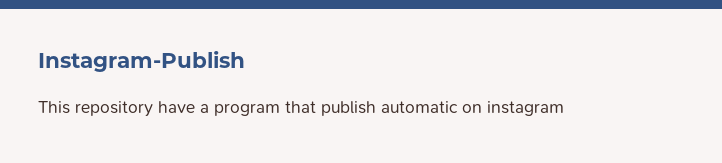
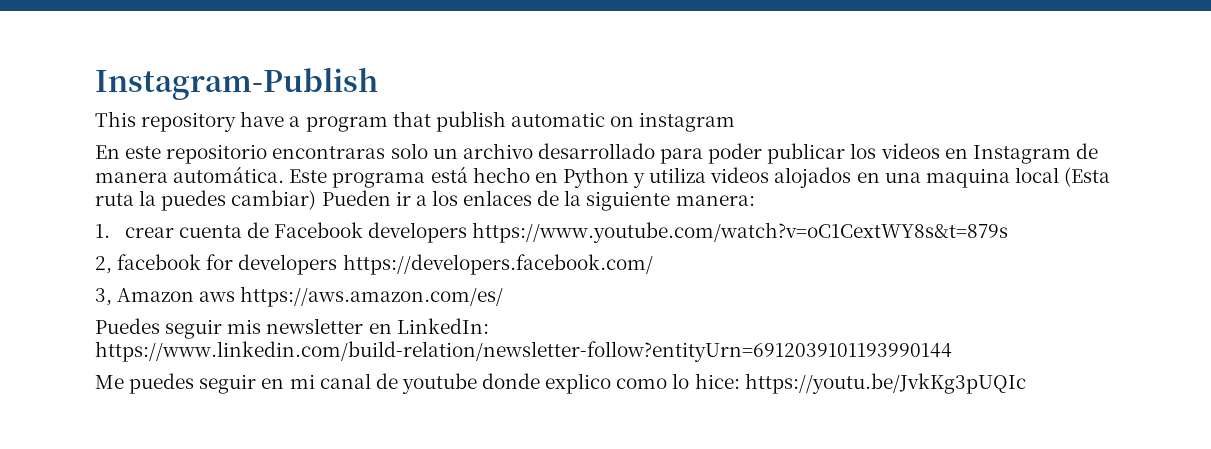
+ En este repositorio encontraras solo un archivo desarrollado para poder publicar los videos en Instagram de manera automática. Este programa está hecho en Python y utiliza videos alojados en una maquina local (Esta ruta la puedes cambiar) Pueden ir a los enlaces de la siguiente manera:
+ 1. crear cuenta de Facebook developers https://www.youtube.com/watch?v=oC1CextWY8s&t=879s
+ 2, facebook for developers https://developers.facebook.com/
+ 3, Amazon aws https://aws.amazon.com/es/
+ Puedes seguir mis newsletter en LinkedIn: https://www.linkedin.com/build-relation/newsletter-follow?entityUrn=6912039101193990144
+ Me puedes seguir en mi canal de youtube donde explico como lo hice: https://youtu.be/JvkKg3pUQIc

